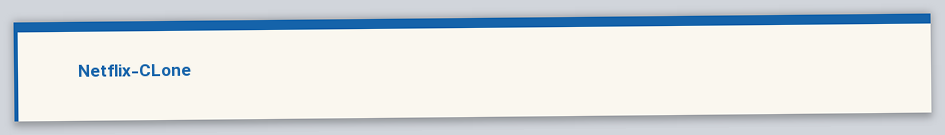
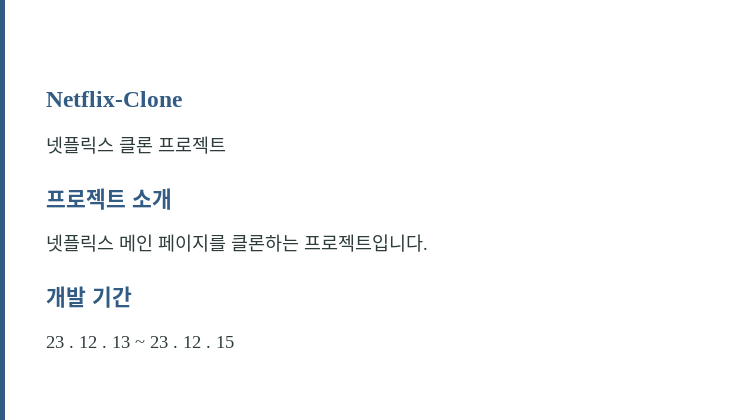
- Netflix-CLone
+ Netflix-Clone
+ 넷플릭스 클론 프로젝트
+ 프로젝트 소개
+ 넷플릭스 메인 페이지를 클론하는 프로젝트입니다.
+ 개발 기간
+ 23 . 12 . 13 ~ 23 . 12 . 15

